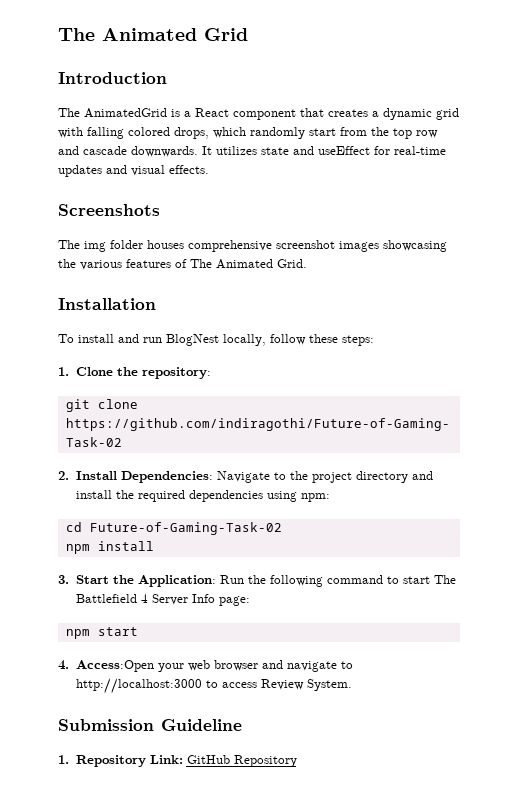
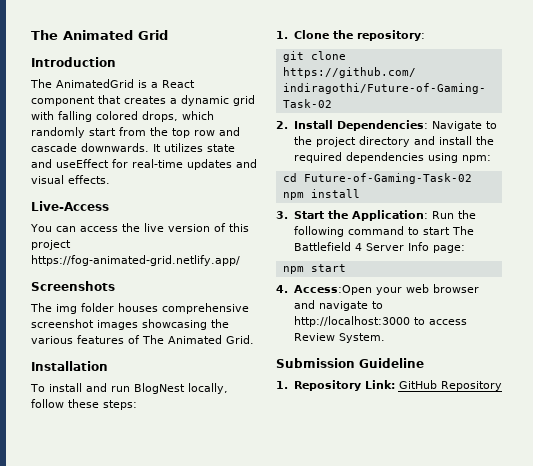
+ Live-Access
+ You can access the live version of this project https://fog-animated-grid.netlify.app/

